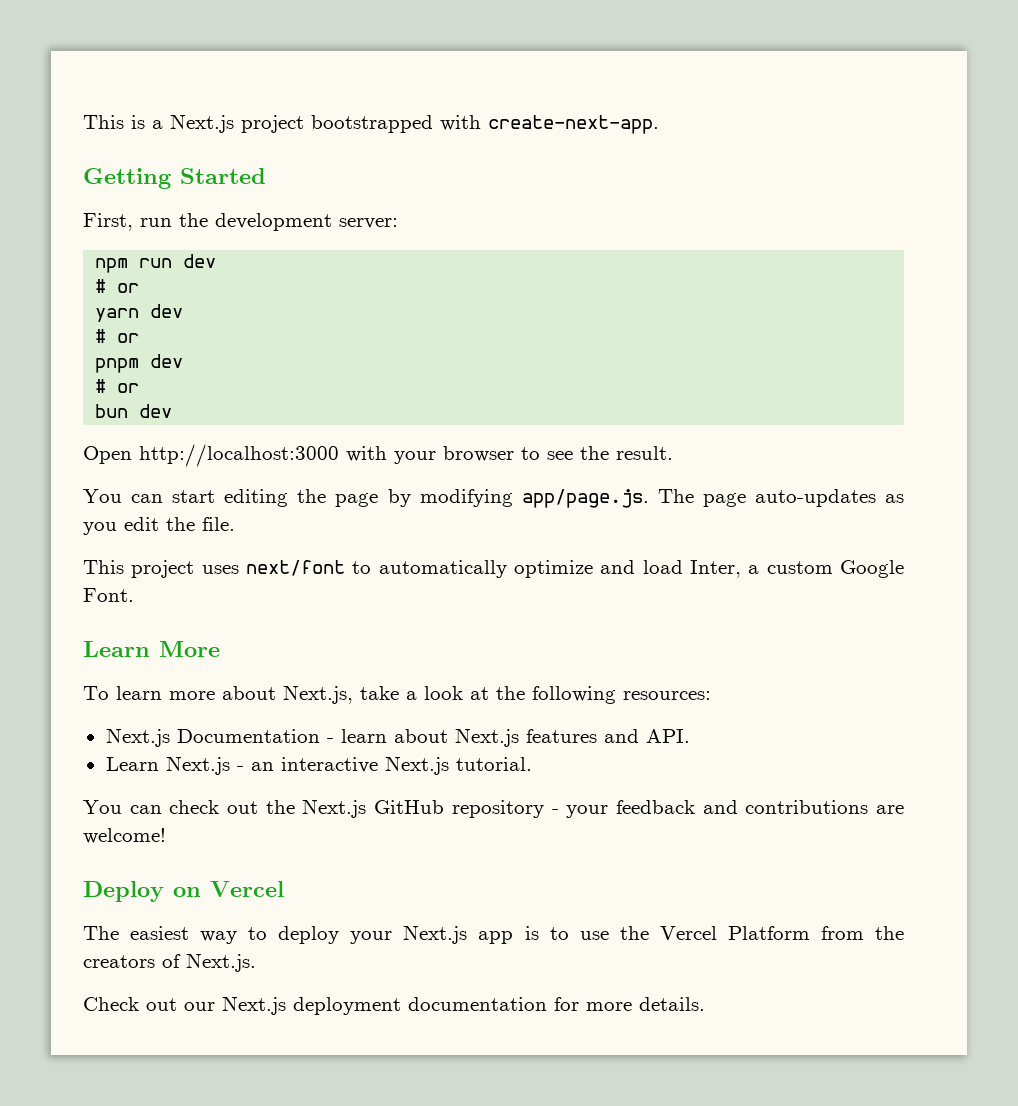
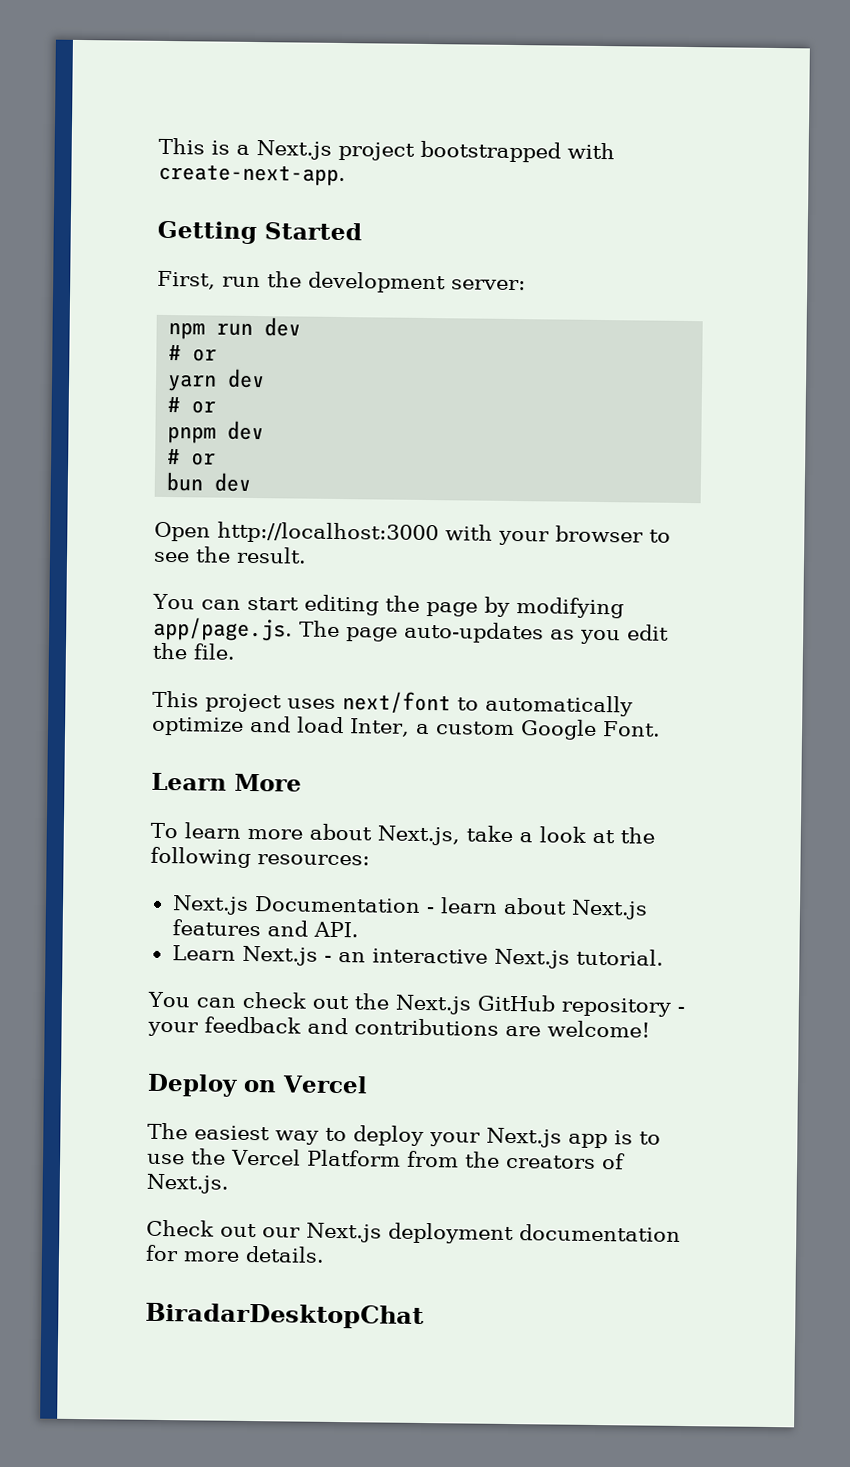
+ BiradarDesktopChat

